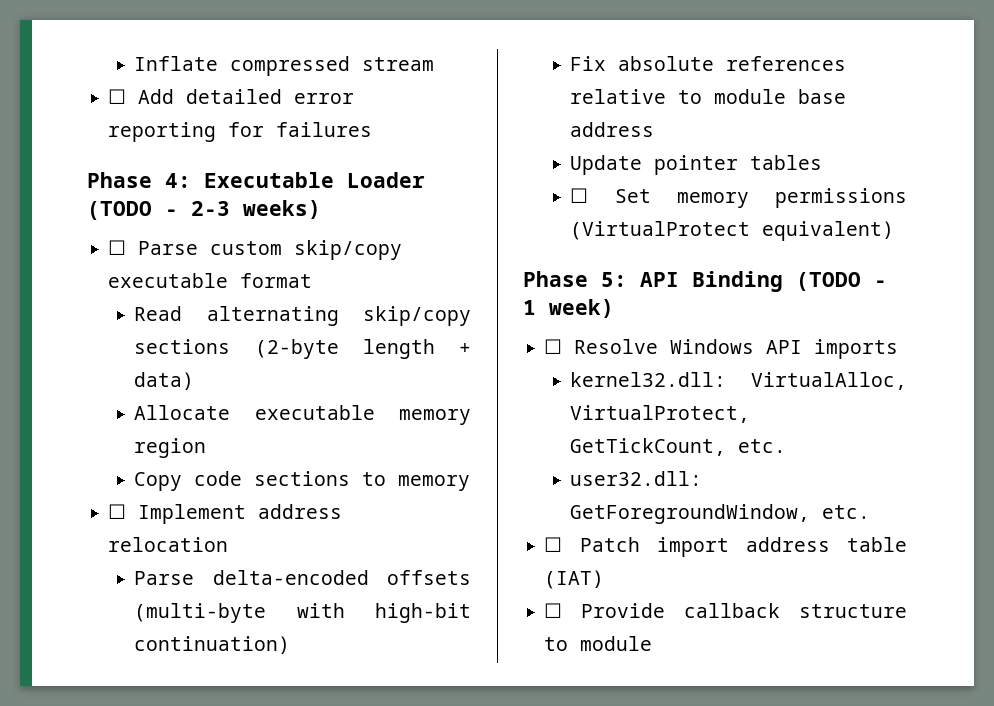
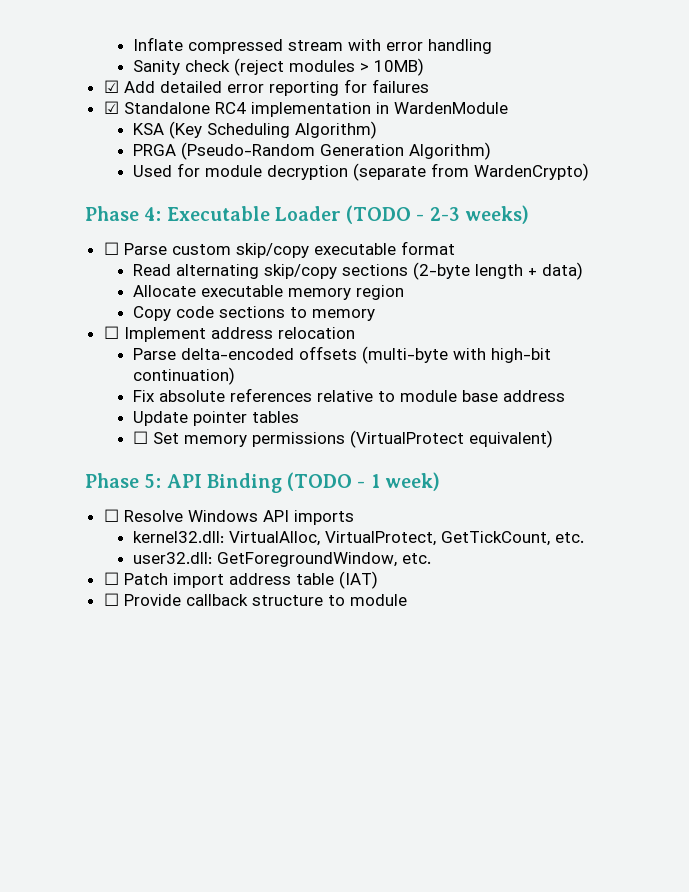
- Inflate compressed stream
- ☐ Add detailed error reporting for failures
+ Inflate compressed stream with error handling
+ Sanity check (reject modules > 10MB)
+ ☑ Add detailed error reporting for failures
+ ☑ Standalone RC4 implementation in WardenModule
+ KSA (Key Scheduling Algorithm)
+ PRGA (Pseudo-Random Generation Algorithm)
+ Used for module decryption (separate from WardenCrypto)

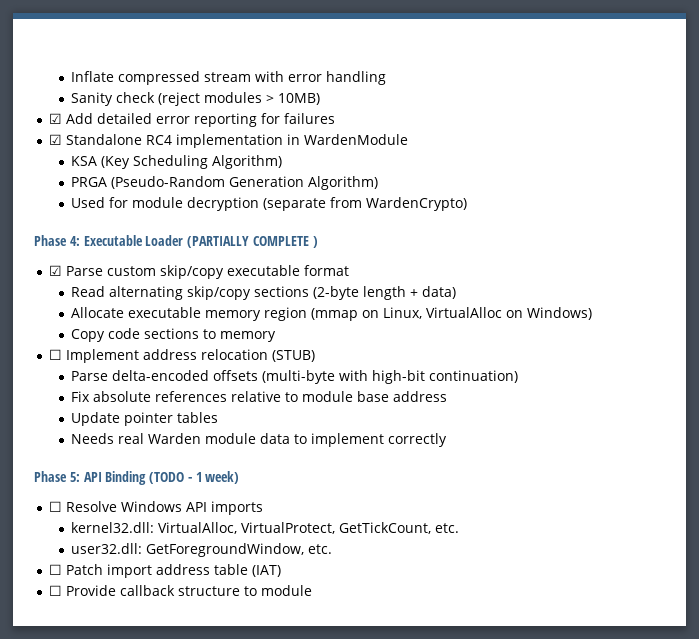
- Phase 4: Executable Loader (TODO - 2-3 weeks)
- ☐ Parse custom skip/copy executable format
+ Phase 4: Executable Loader (PARTIALLY COMPLETE )
+ ☑ Parse custom skip/copy executable format
- Allocate executable memory region
+ Allocate executable memory region (mmap on Linux, VirtualAlloc on Windows)
- ☐ Implement address relocation
+ ☐ Implement address relocation (STUB)
- ☐ Set memory permissions (VirtualProtect equivalent)
+ Needs real Warden module data to implement correctly

